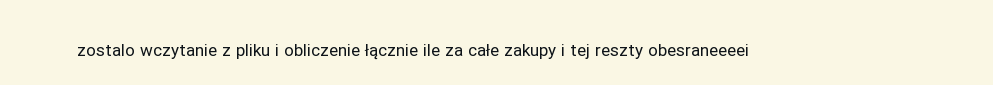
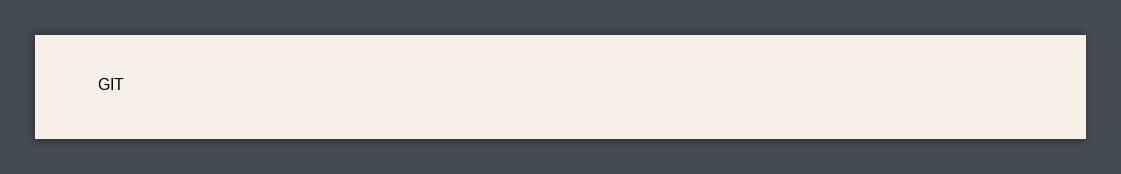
- zostalo wczytanie z pliku i obliczenie łącznie ile za całe zakupy i tej reszty obesraneeeei
+ GIT

